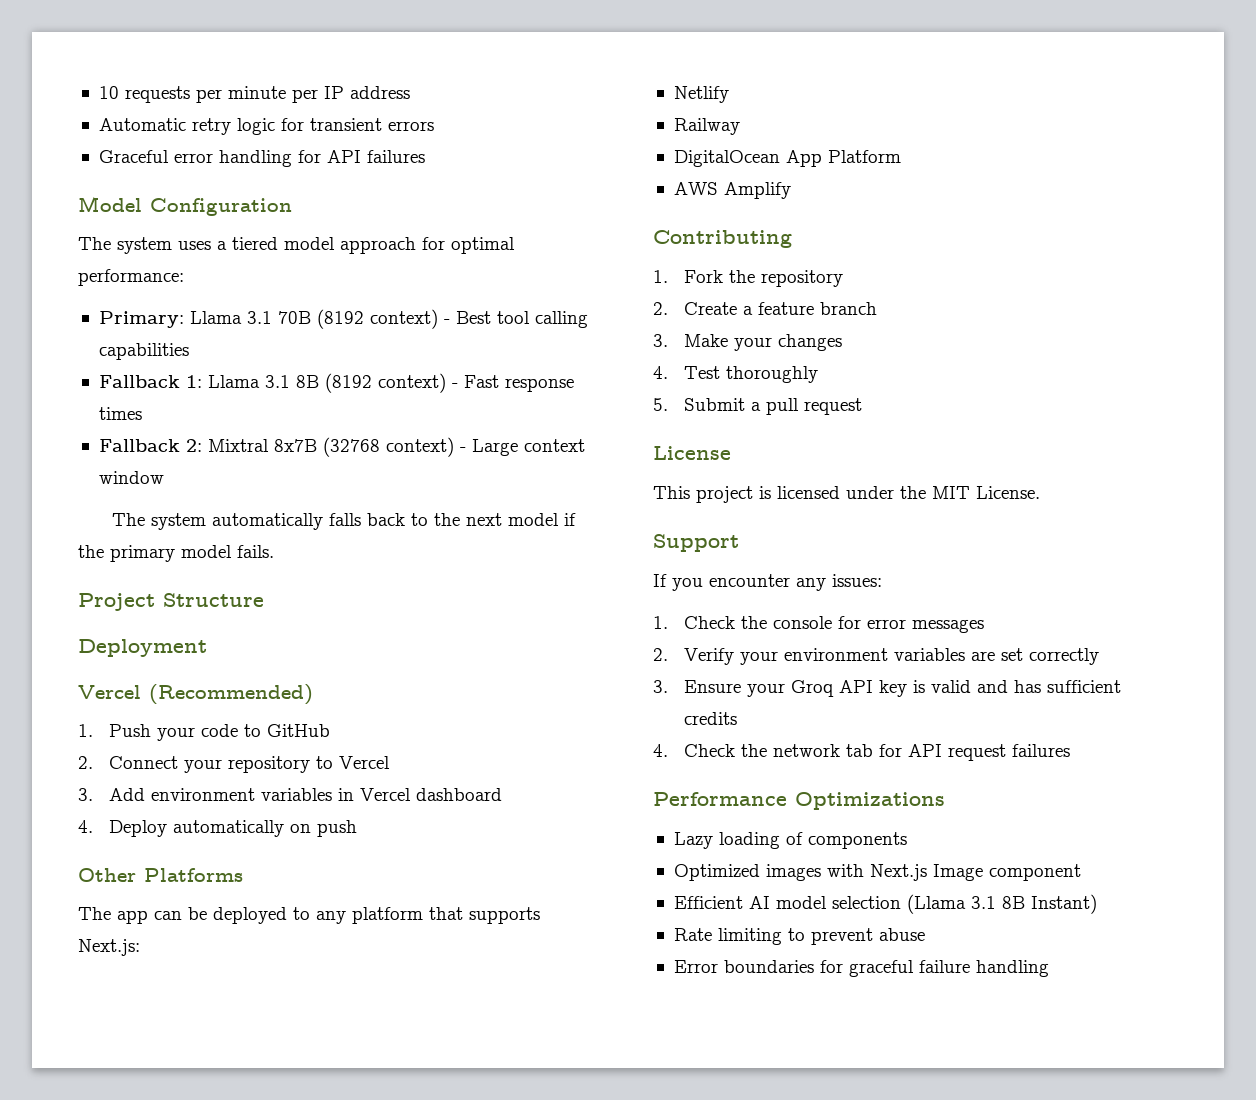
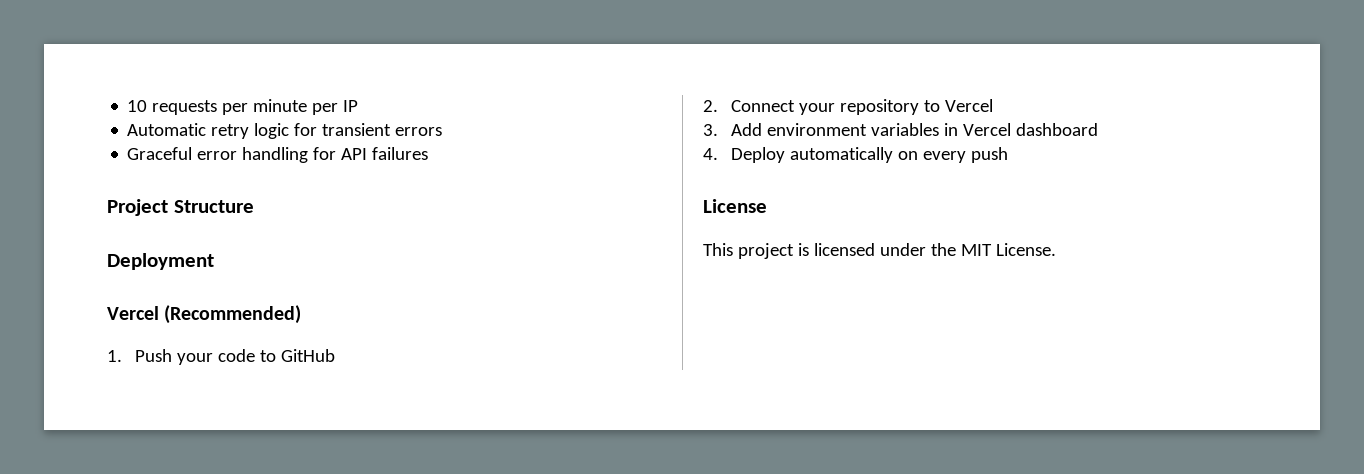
- 10 requests per minute per IP address
+ 10 requests per minute per IP
- Model Configuration
- The system uses a tiered model approach for optimal performance:
- Primary: Llama 3.1 70B (8192 context) - Best tool calling capabilities
- Fallback 1: Llama 3.1 8B (8192 context) - Fast response times
- Fallback 2: Mixtral 8x7B (32768 context) - Large context window
- The system automatically falls back to the next model if the primary model fails.
- 4. Deploy automatically on push
+ 4. Deploy automatically on every push
- Other Platforms
- The app can be deployed to any platform that supports Next.js:
- Netlify
- Railway
- DigitalOcean App Platform
- AWS Amplify
- Contributing
- 1. Fork the repository
- 2. Create a feature branch
- 3. Make your changes
- 4. Test thoroughly
- 5. Submit a pull request
- Support
- If you encounter any issues:
- 1. Check the console for error messages
- 2. Verify your environment variables are set correctly
- 3. Ensure your Groq API key is valid and has sufficient credits
- 4. Check the network tab for API request failures
- Performance Optimizations
- Lazy loading of components
- Optimized images with Next.js Image component
- Efficient AI model selection (Llama 3.1 8B Instant)
- Rate limiting to prevent abuse
- Error boundaries for graceful failure handling

